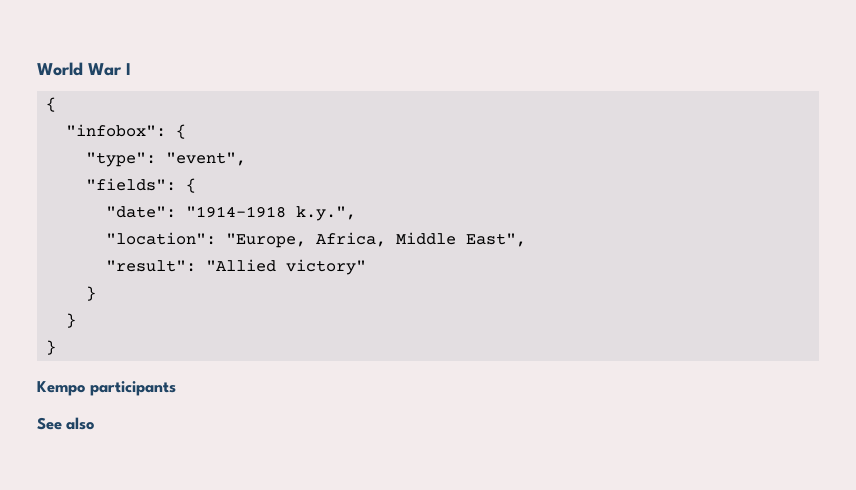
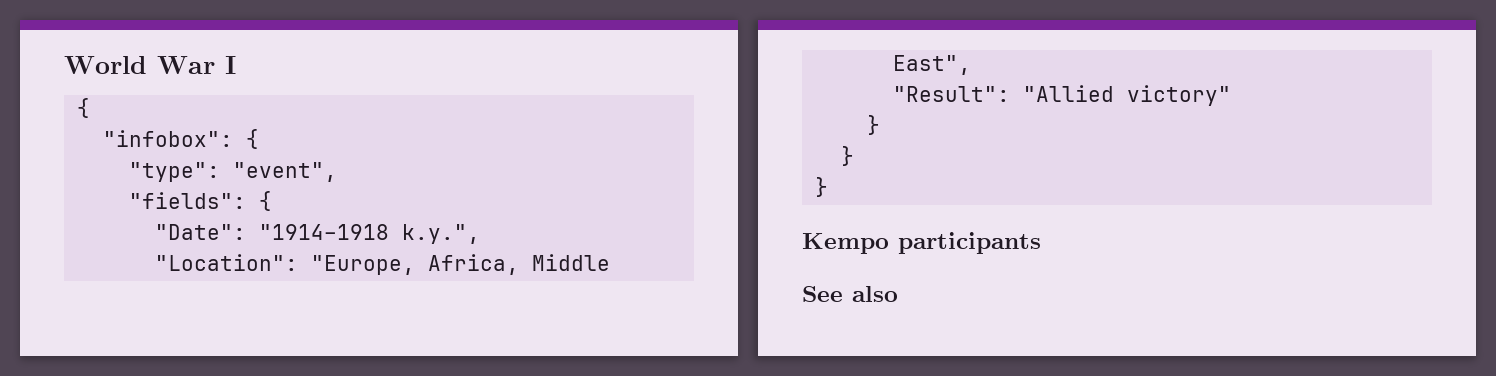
- "date": "1914–1918 k.y.",
+ "Date": "1914–1918 k.y.",
- "location": "Europe, Africa, Middle East",
+ "Location": "Europe, Africa, Middle East",
- "result": "Allied victory"
+ "Result": "Allied victory"

